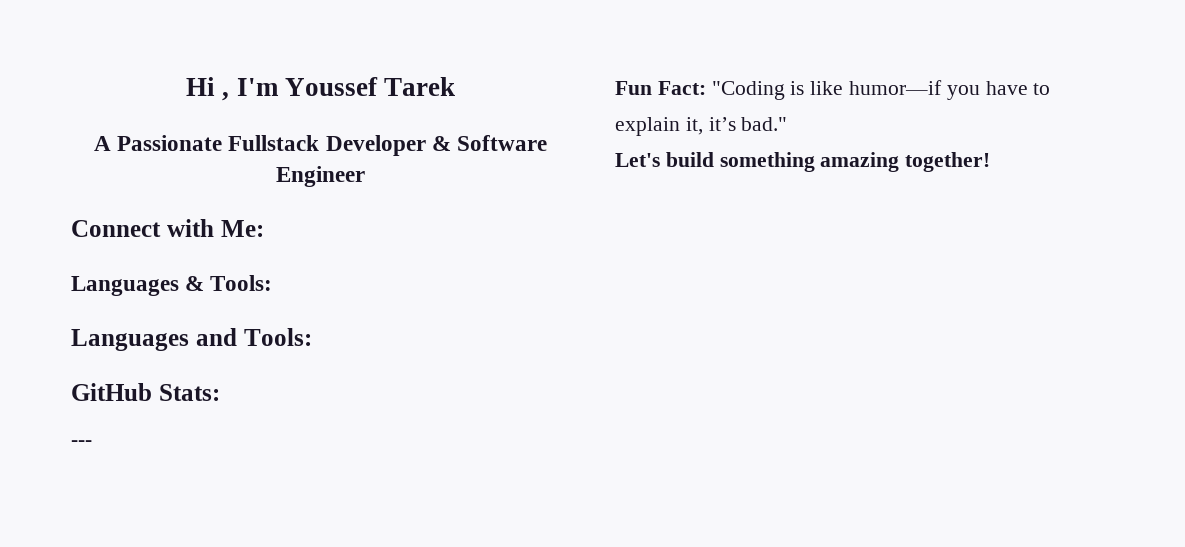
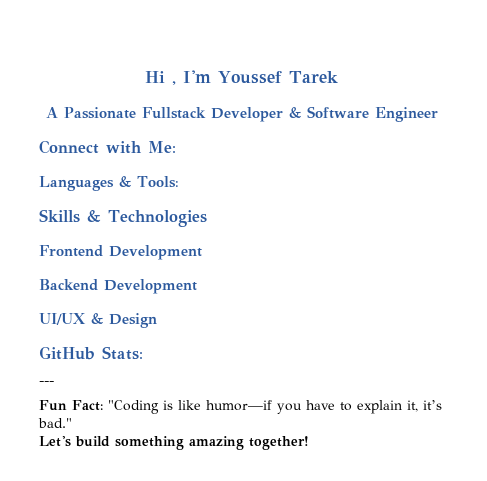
- Languages and Tools:
+ Skills & Technologies
+ Frontend Development
+ Backend Development
+ UI/UX & Design

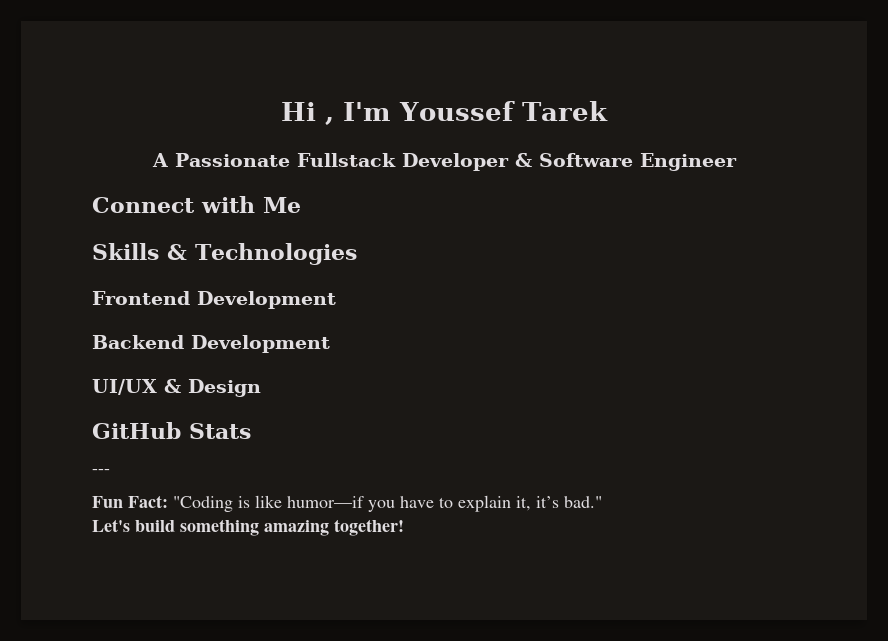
- Connect with Me:
- Languages & Tools:
+ Connect with Me
- GitHub Stats:
+ GitHub Stats

